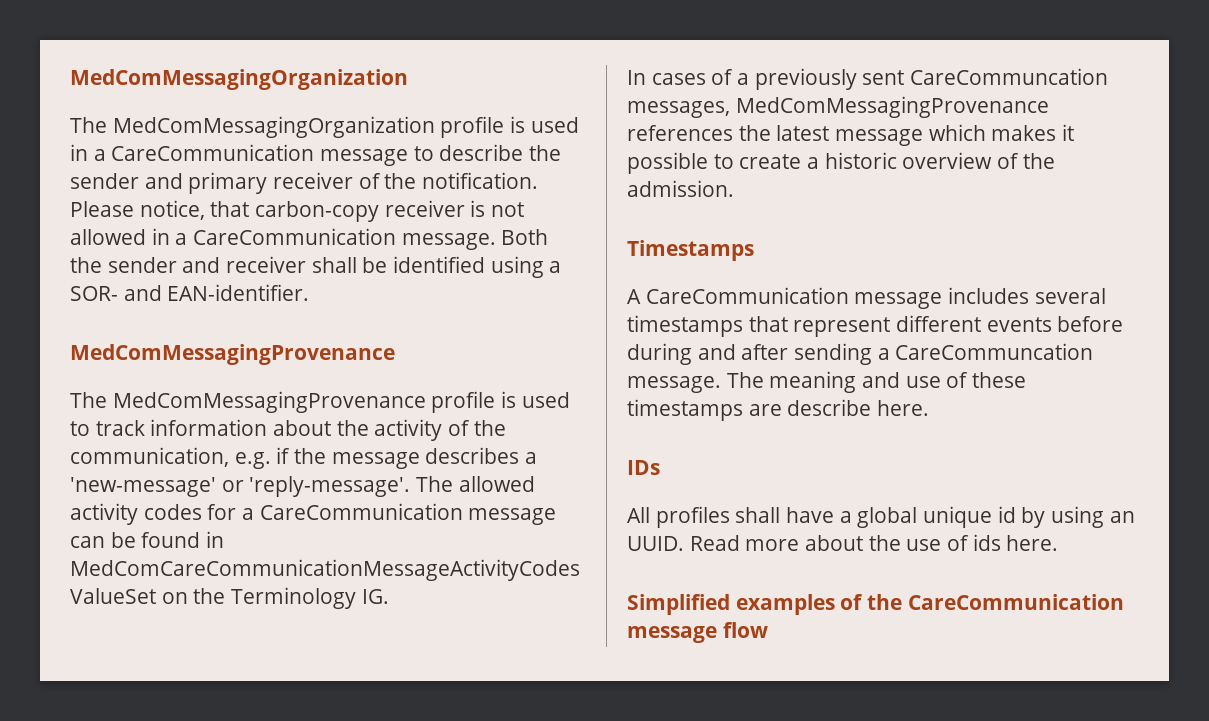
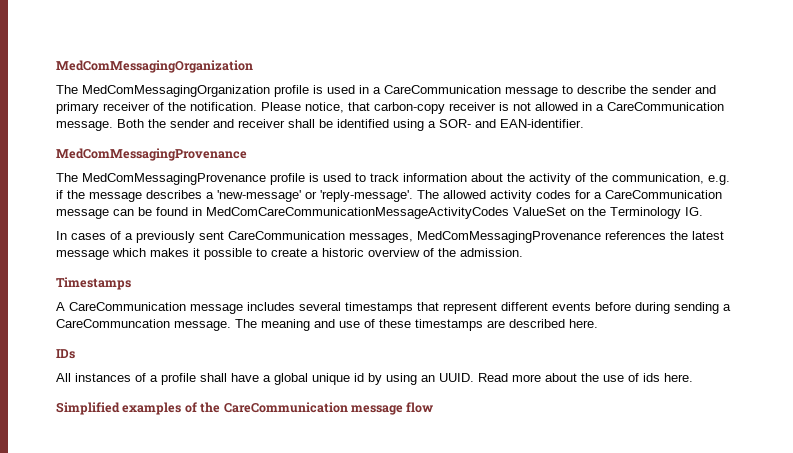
- In cases of a previously sent CareCommuncation messages, MedComMessagingProvenance references the latest message which makes it possible to create a historic overview of the admission.
+ In cases of a previously sent CareCommunication messages, MedComMessagingProvenance references the latest message which makes it possible to create a historic overview of the admission.
- A CareCommunication message includes several timestamps that represent different events before during and after sending a CareCommuncation message.
+ A CareCommunication message includes several timestamps that represent different events before during sending a CareCommuncation message.
- The meaning and use of these timestamps are describe here.
+ The meaning and use of these timestamps are described here.
- All profiles shall have a global unique id by using an UUID.
+ All instances of a profile shall have a global unique id by using an UUID.

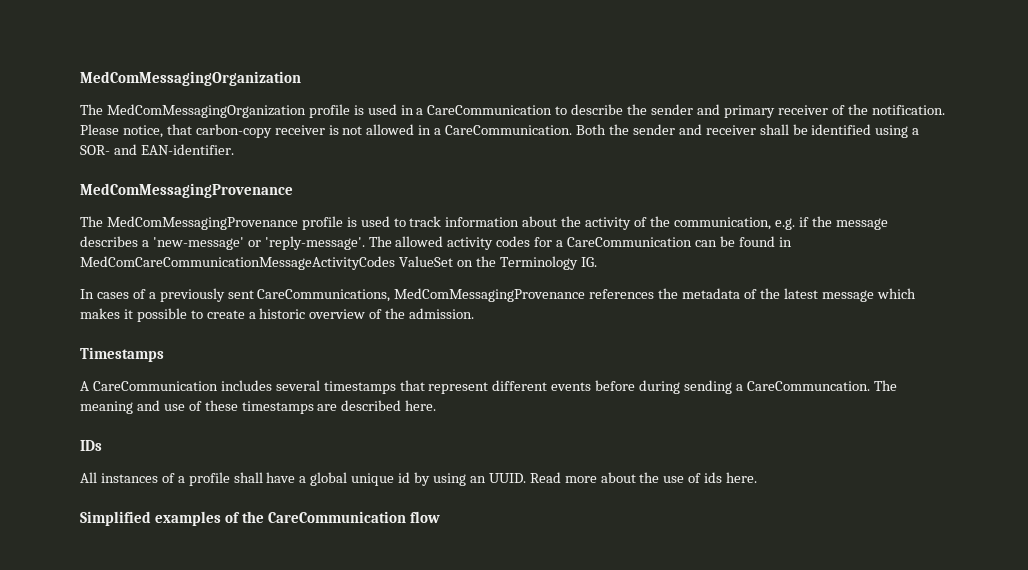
- The MedComMessagingOrganization profile is used in a CareCommunication message to describe the sender and primary receiver of the notification.
+ The MedComMessagingOrganization profile is used in a CareCommunication to describe the sender and primary receiver of the notification.
- Please notice, that carbon-copy receiver is not allowed in a CareCommunication message.
+ Please notice, that carbon-copy receiver is not allowed in a CareCommunication.
- The allowed activity codes for a CareCommunication message can be found in MedComCareCommunicationMessageActivityCodes ValueSet on the Terminology IG.
+ The allowed activity codes for a CareCommunication can be found in MedComCareCommunicationMessageActivityCodes ValueSet on the Terminology IG.
- In cases of a previously sent CareCommunication messages, MedComMessagingProvenance references the latest message which makes it possible to create a historic overview of the admission.
+ In cases of a previously sent CareCommunications, MedComMessagingProvenance references the metadata of the latest message which makes it possible to create a historic overview of the admission.
- A CareCommunication message includes several timestamps that represent different events before during sending a CareCommuncation message.
+ A CareCommunication includes several timestamps that represent different events before during sending a CareCommuncation.
- Simplified examples of the CareCommunication message flow
+ Simplified examples of the CareCommunication flow

